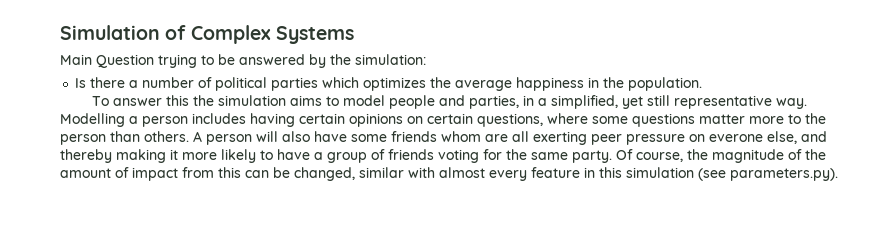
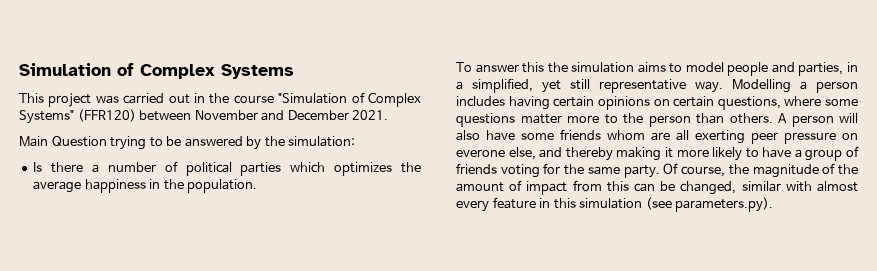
+ This project was carried out in the course "Simulation of Complex Systems" (FFR120) between November and December 2021.

